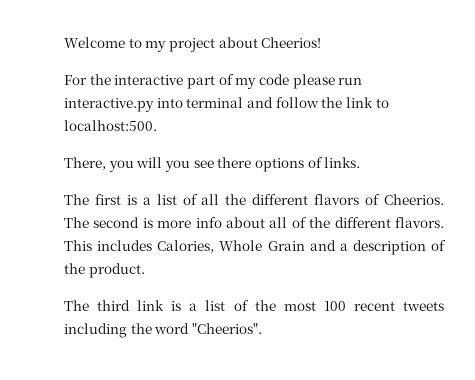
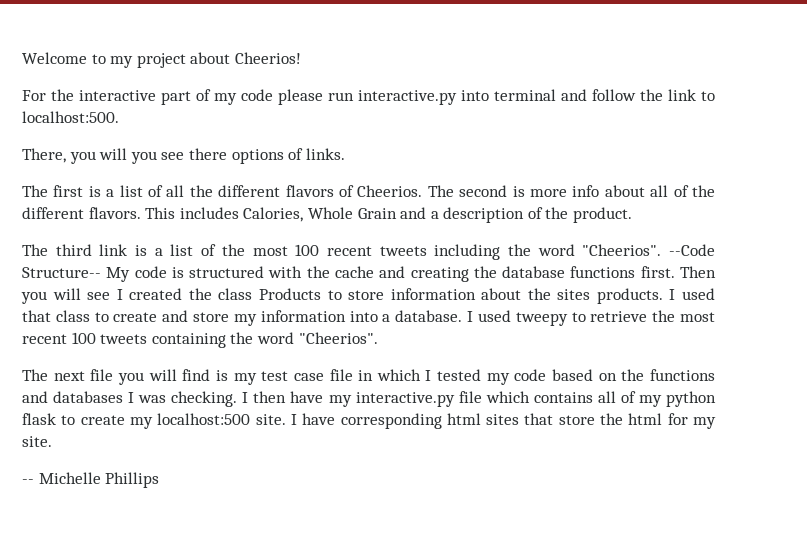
+ --Code Structure-- My code is structured with the cache and creating the database functions first. Then you will see I created the class Products to store information about the sites products. I used that class to create and store my information into a database. I used tweepy to retrieve the most recent 100 tweets containing the word "Cheerios".
+ The next file you will find is my test case file in which I tested my code based on the functions and databases I was checking. I then have my interactive.py file which contains all of my python flask to create my localhost:500 site. I have corresponding html sites that store the html for my site.
+ -- Michelle Phillips

